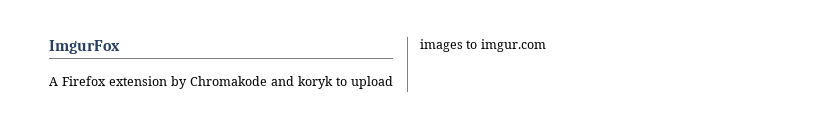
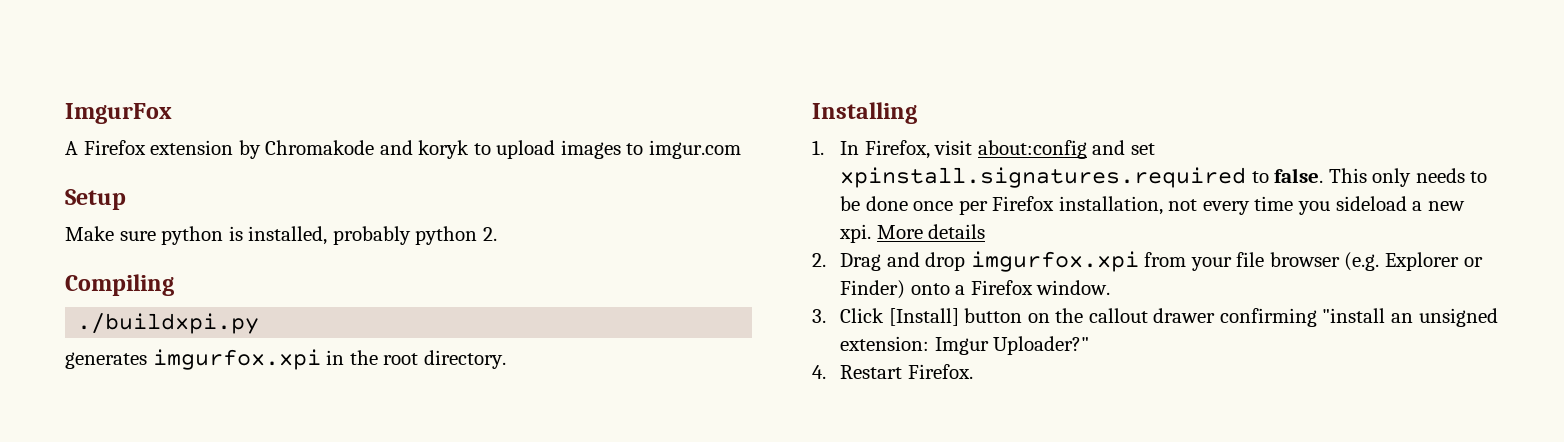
+ Setup
+ Make sure python is installed, probably python 2.
+ Compiling
+ ./buildxpi.py
+ generates imgurfox.xpi in the root directory.
+ Installing
+ 1. In Firefox, visit about:config and set xpinstall.signatures.required to false. This only needs to be done once per Firefox installation, not every time you sideload a new xpi. More details
+ 2. Drag and drop imgurfox.xpi from your file browser (e.g. Explorer or Finder) onto a Firefox window.
+ 3. Click [Install] button on the callout drawer confirming "install an unsigned extension: Imgur Uploader?"
+ 4. Restart Firefox.

